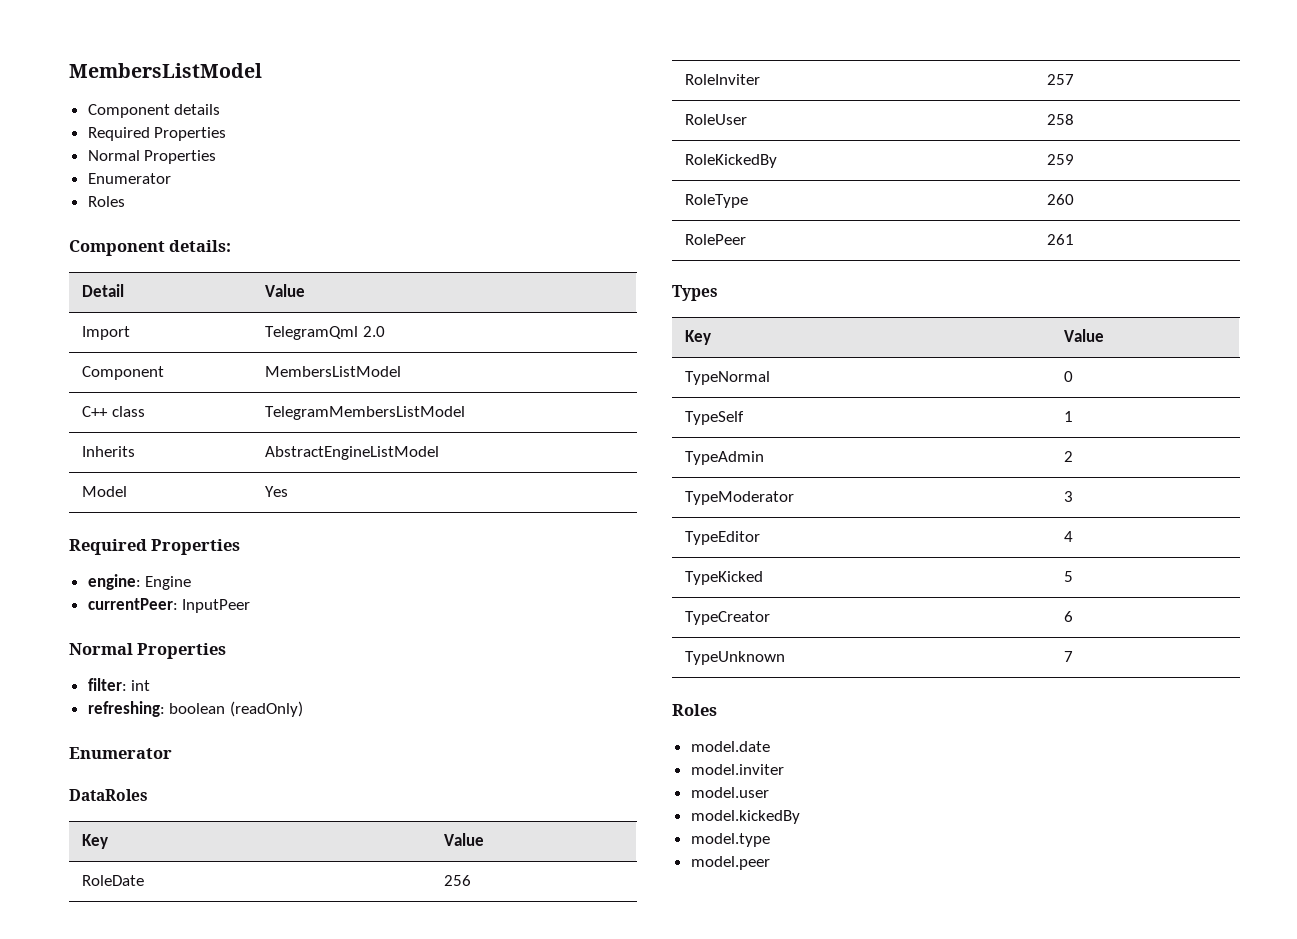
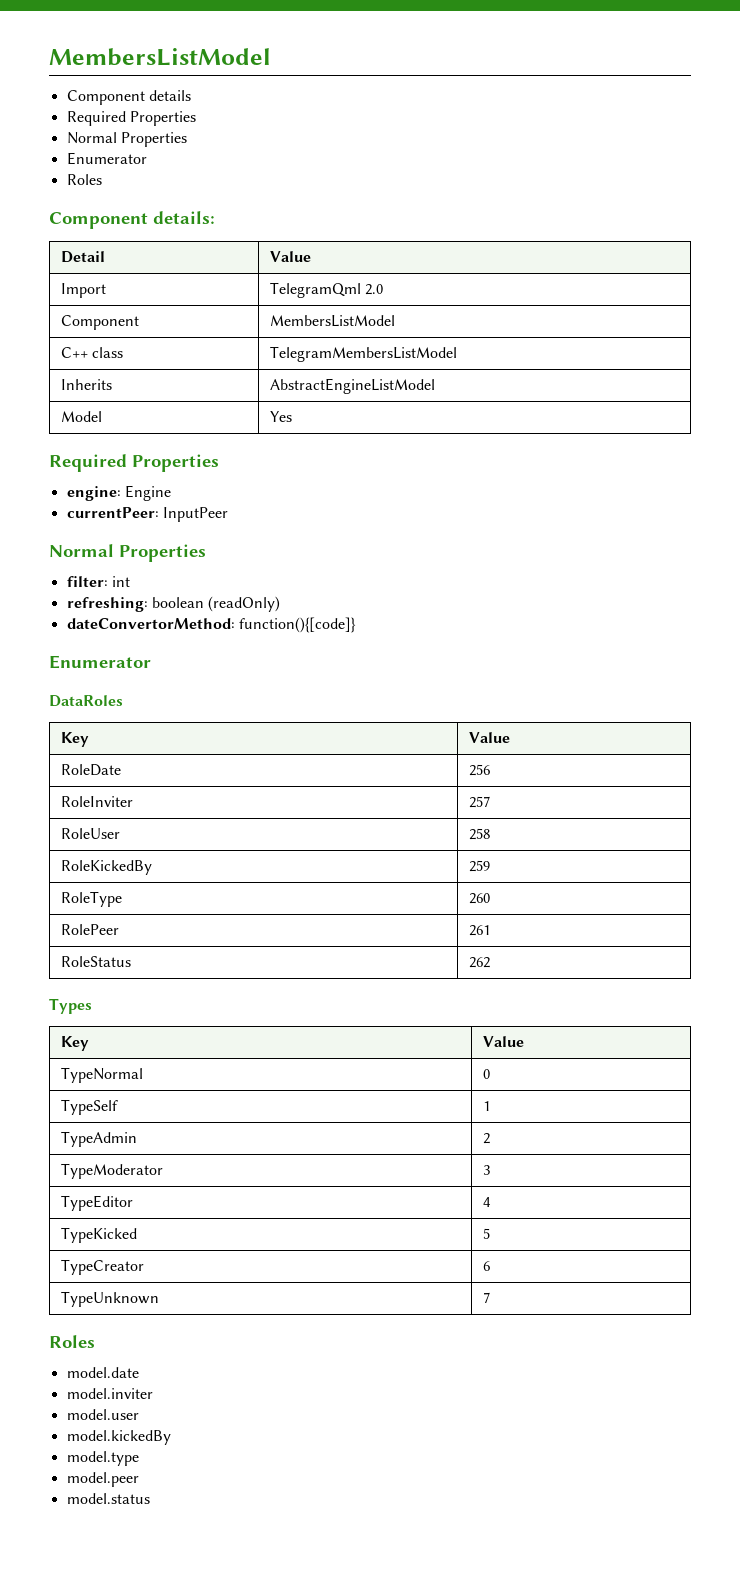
+ dateConvertorMethod: function(){[code]}
+ RoleStatus | 262
+ model.status

